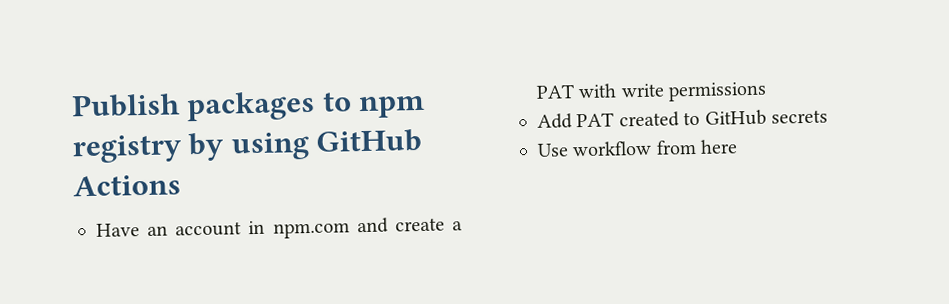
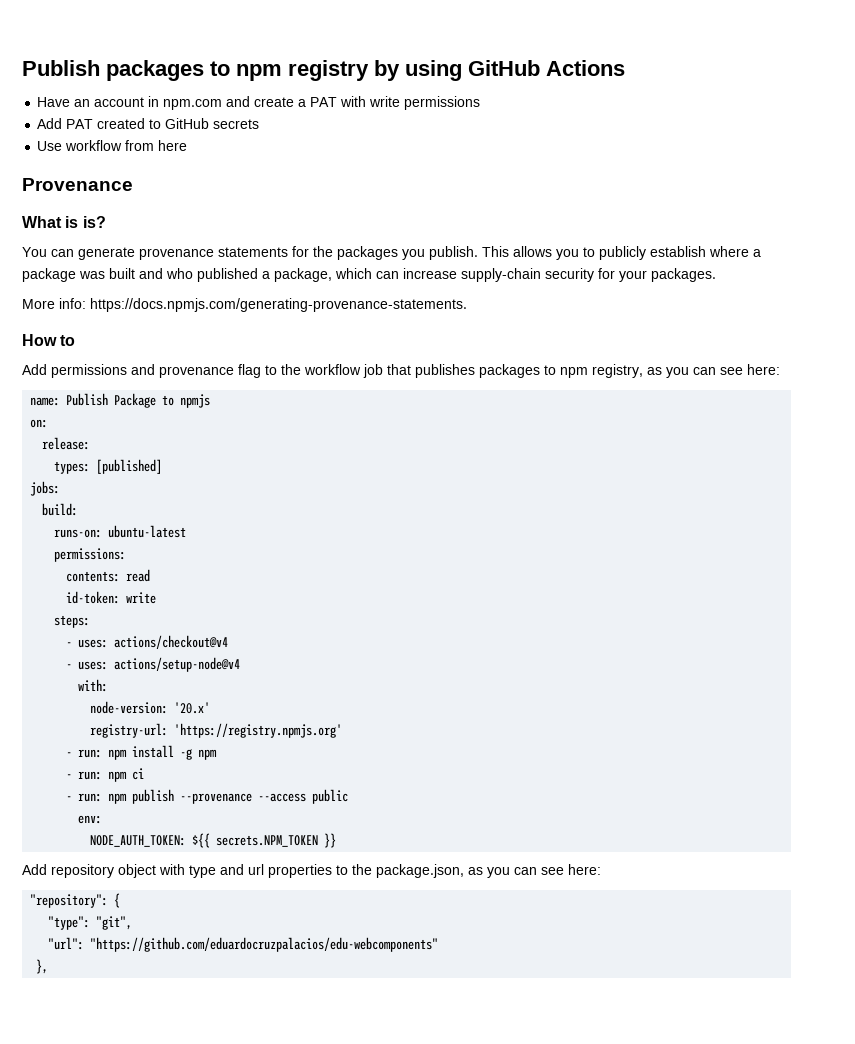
+ Provenance
+ What is is?
+ You can generate provenance statements for the packages you publish. This allows you to publicly establish where a package was built and who published a package, which can increase supply-chain security for your packages.
+ More info: https://docs.npmjs.com/generating-provenance-statements.
+ How to
+ Add permissions and provenance flag to the workflow job that publishes packages to npm registry, as you can see here:
+ name: Publish Package to npmjs
+ on:
+ release:
+ types: [published]
+ jobs:
+ build:
+ runs-on: ubuntu-latest
+ permissions:
+ contents: read
+ id-token: write
+ steps:
+ - uses: actions/checkout@v4
+ - uses: actions/setup-node@v4
+ with:
+ node-version: '20.x'
+ registry-url: 'https://registry.npmjs.org'
+ - run: npm install -g npm
+ - run: npm ci
+ - run: npm publish --provenance --access public
+ env:
+ NODE_AUTH_TOKEN: ${{ secrets.NPM_TOKEN }}
+ Add repository object with type and url properties to the package.json, as you can see here:
+ "repository": {
+ "type": "git",
+ "url": "https://github.com/eduardocruzpalacios/edu-webcomponents"
+ },

